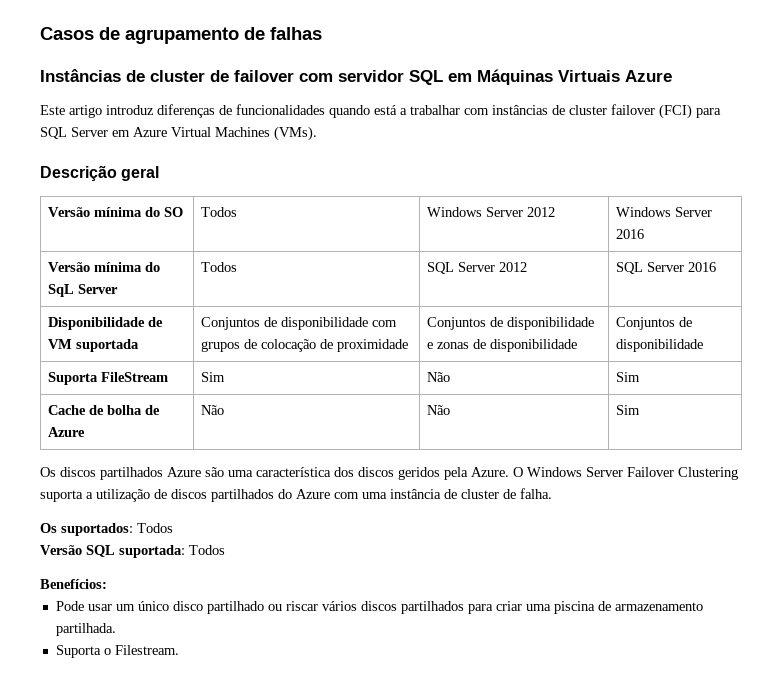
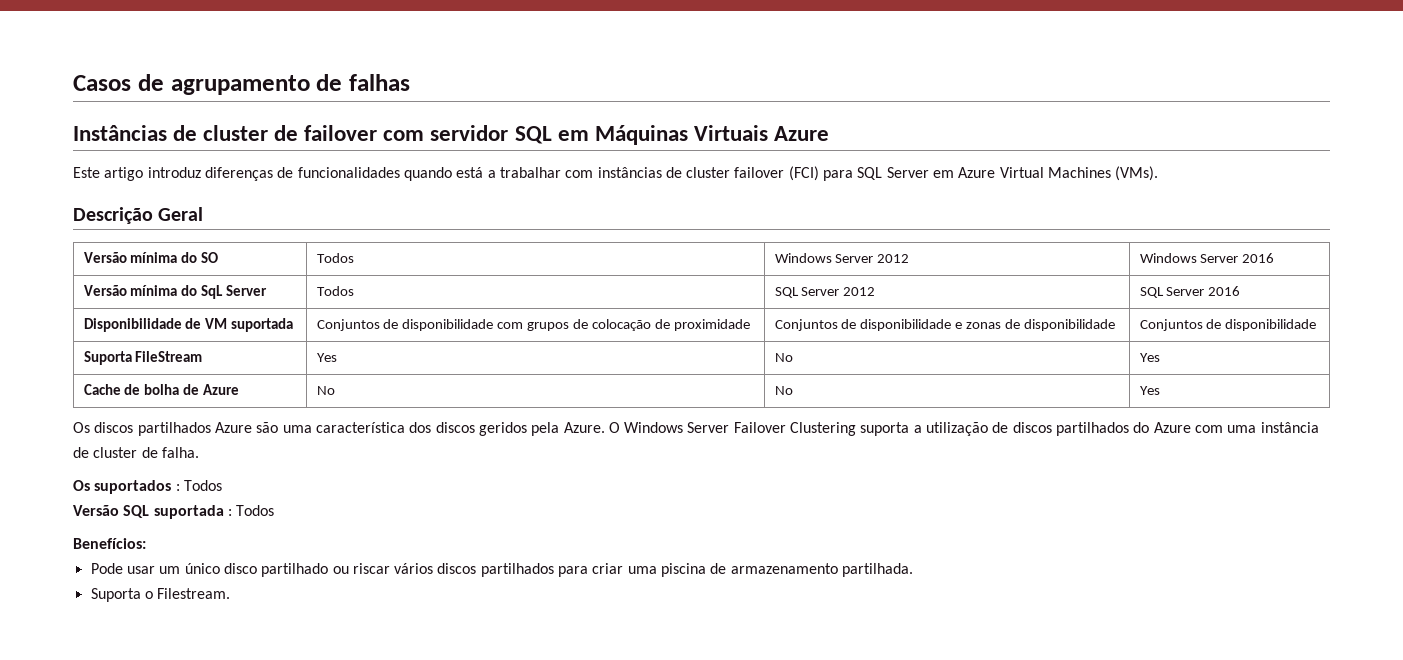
- Descrição geral
+ Descrição Geral
- Suporta FileStream | Sim | Não | Sim
+ Suporta FileStream | Yes | No | Yes
- Cache de bolha de Azure | Não | Não | Sim
+ Cache de bolha de Azure | No | No | Yes
- Os suportados: Todos
+ Os suportados : Todos
- Versão SQL suportada: Todos
+ Versão SQL suportada : Todos

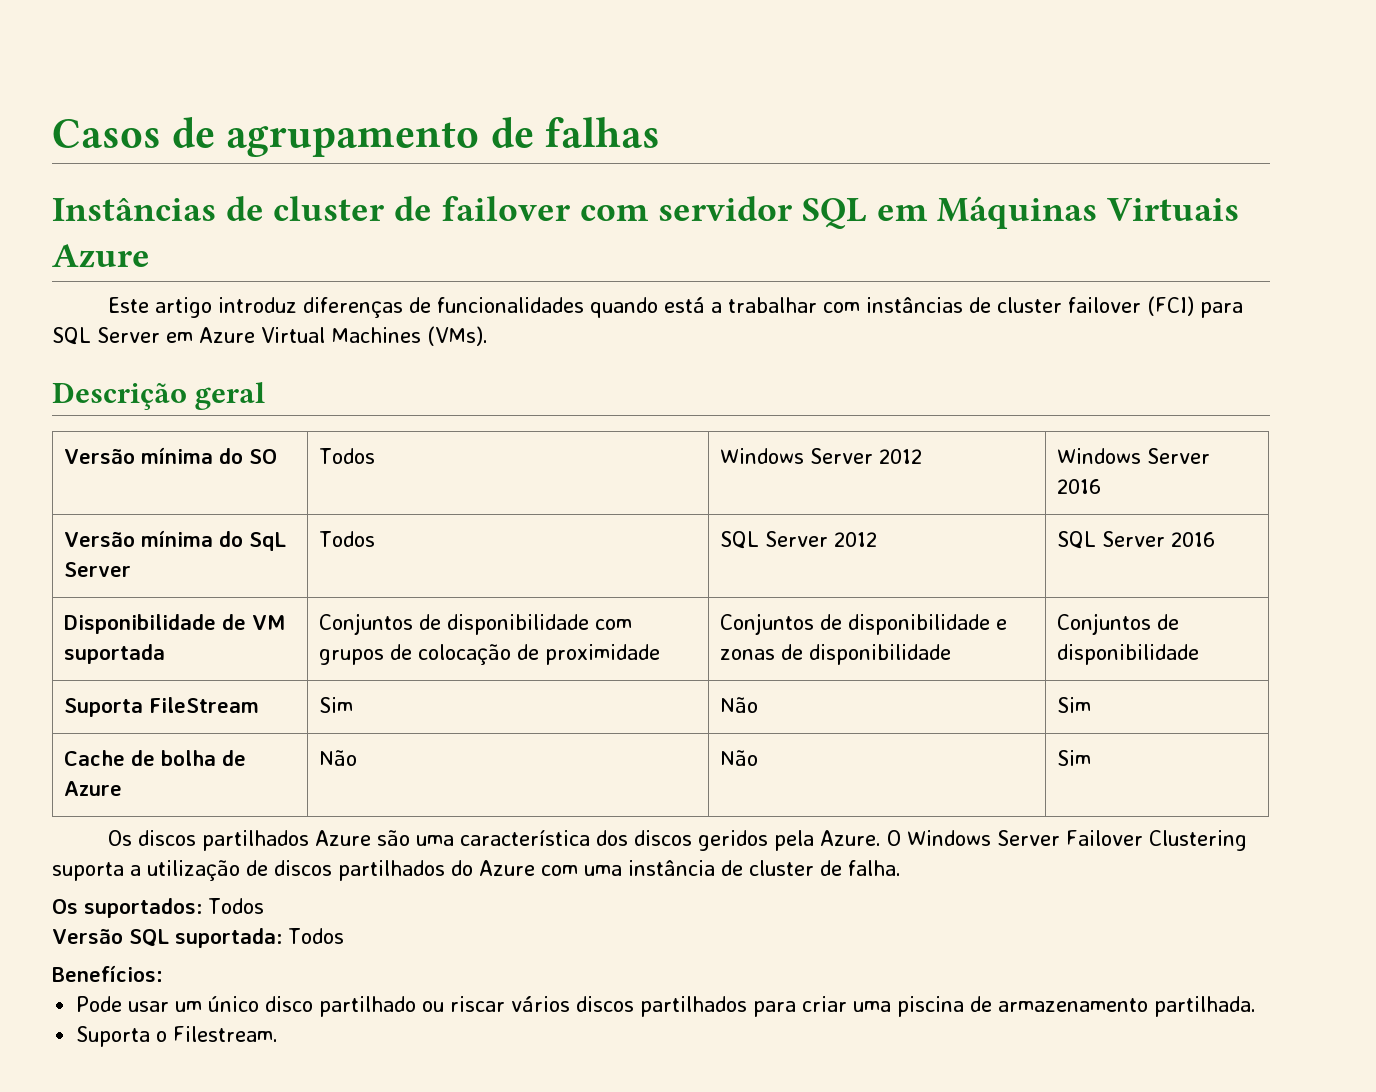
- Descrição Geral
+ Descrição geral
- Suporta FileStream | Yes | No | Yes
+ Suporta FileStream | Sim | Não | Sim
- Cache de bolha de Azure | No | No | Yes
+ Cache de bolha de Azure | Não | Não | Sim
- Os suportados : Todos
+ Os suportados: Todos
- Versão SQL suportada : Todos
+ Versão SQL suportada: Todos

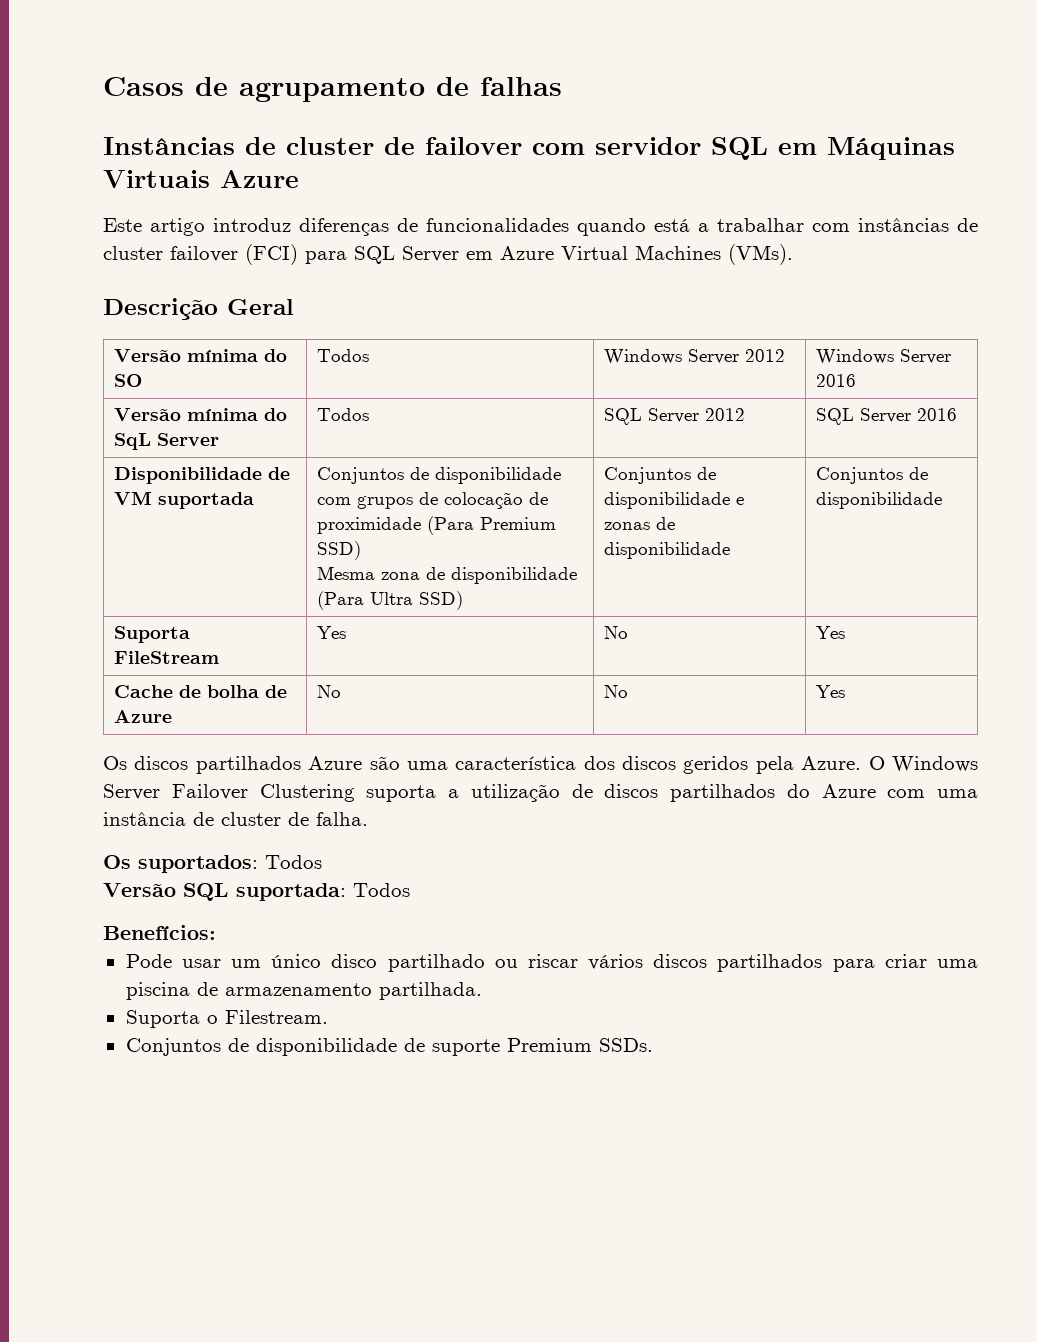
- Descrição geral
+ Descrição Geral
- Disponibilidade de VM suportada | Conjuntos de disponibilidade com grupos de colocação de proximidade | Conjuntos de disponibilidade e zonas de disponibilidade | Conjuntos de disponibilidade
+ Disponibilidade de VM suportada | Conjuntos de disponibilidade com grupos de colocação de proximidade (Para Premium SSD)
+ Mesma zona de disponibilidade (Para Ultra SSD) | Conjuntos de disponibilidade e zonas de disponibilidade | Conjuntos de disponibilidade
- Suporta FileStream | Sim | Não | Sim
+ Suporta FileStream | Yes | No | Yes
- Cache de bolha de Azure | Não | Não | Sim
+ Cache de bolha de Azure | No | No | Yes
+ Conjuntos de disponibilidade de suporte Premium SSDs.

